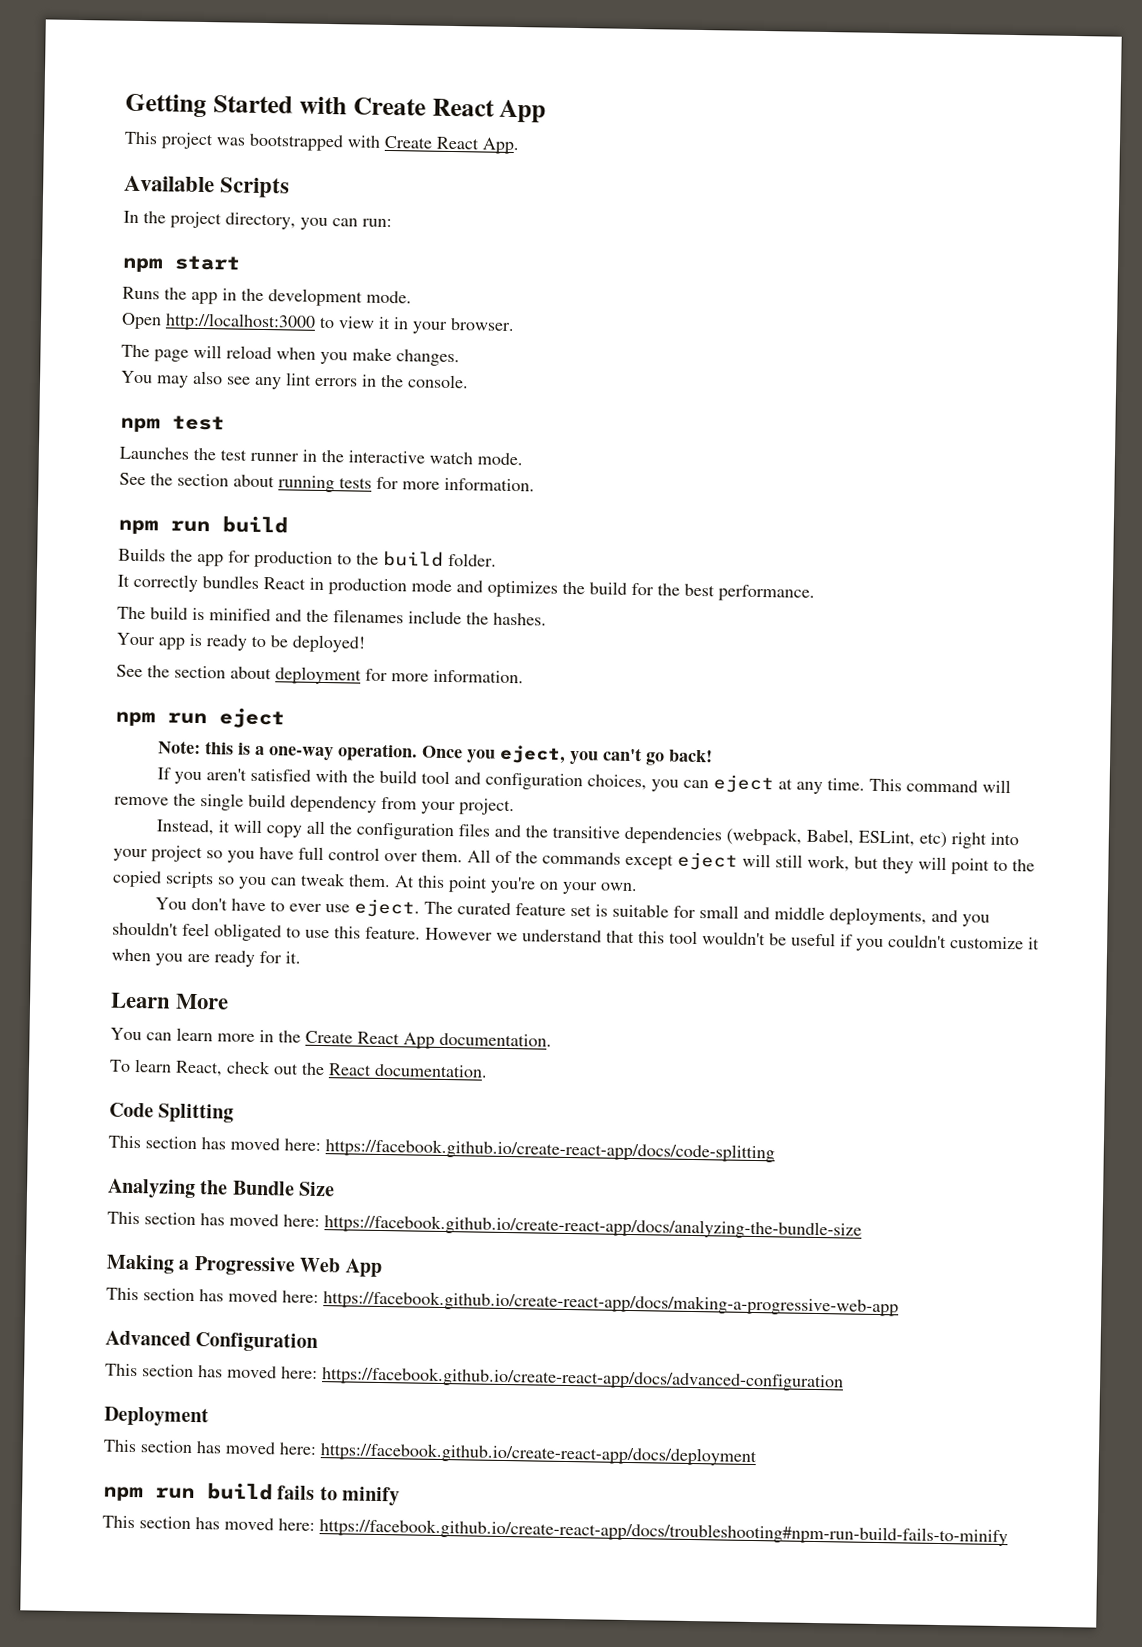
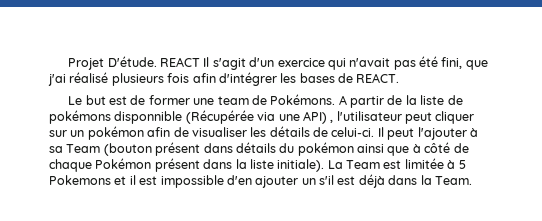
- Getting Started with Create React App
- This project was bootstrapped with Create React App.
- Available Scripts
- In the project directory, you can run:
- npm start
- Runs the app in the development mode.
- Open http://localhost:3000 to view it in your browser.
- The page will reload when you make changes.
- You may also see any lint errors in the console.
- npm test
- Launches the test runner in the interactive watch mode.
- See the section about running tests for more information.
- npm run build
- Builds the app for production to the build folder.
- It correctly bundles React in production mode and optimizes the build for the best performance.
- The build is minified and the filenames include the hashes.
- Your app is ready to be deployed!
- See the section about deployment for more information.
- npm run eject
- Note: this is a one-way operation. Once you eject, you can't go back!
- If you aren't satisfied with the build tool and configuration choices, you can eject at any time. This command will remove the single build dependency from your project.
- Instead, it will copy all the configuration files and the transitive dependencies (webpack, Babel, ESLint, etc) right into your project so you have full control over them. All of the commands except eject will still work, but they will point to the copied scripts so you can tweak them. At this point you're on your own.
- You don't have to ever use eject. The curated feature set is suitable for small and middle deployments, and you shouldn't feel obligated to use this feature. However we understand that this tool wouldn't be useful if you couldn't customize it when you are ready for it.
- Learn More
- You can learn more in the Create React App documentation.
- To learn React, check out the React documentation.
- Code Splitting
- This section has moved here: https://facebook.github.io/create-react-app/docs/code-splitting
- Analyzing the Bundle Size
- This section has moved here: https://facebook.github.io/create-react-app/docs/analyzing-the-bundle-size
- Making a Progressive Web App
- This section has moved here: https://facebook.github.io/create-react-app/docs/making-a-progressive-web-app
- Advanced Configuration
- This section has moved here: https://facebook.github.io/create-react-app/docs/advanced-configuration
- Deployment
- This section has moved here: https://facebook.github.io/create-react-app/docs/deployment
- npm run build fails to minify
- This section has moved here: https://facebook.github.io/create-react-app/docs/troubleshooting#npm-run-build-fails-to-minify
+ Projet D'étude. REACT Il s'agit d'un exercice qui n'avait pas été fini, que j'ai réalisé plusieurs fois afin d'intégrer les bases de REACT.
+ Le but est de former une team de Pokémons. A partir de la liste de pokémons disponnible (Récupérée via une API) , l'utilisateur peut cliquer sur un pokémon afin de visualiser les détails de celui-ci. Il peut l'ajouter à sa Team (bouton présent dans détails du pokémon ainsi que à côté de chaque Pokémon présent dans la liste initiale). La Team est limitée à 5 Pokemons et il est impossible d'en ajouter un s'il est déjà dans la Team.

